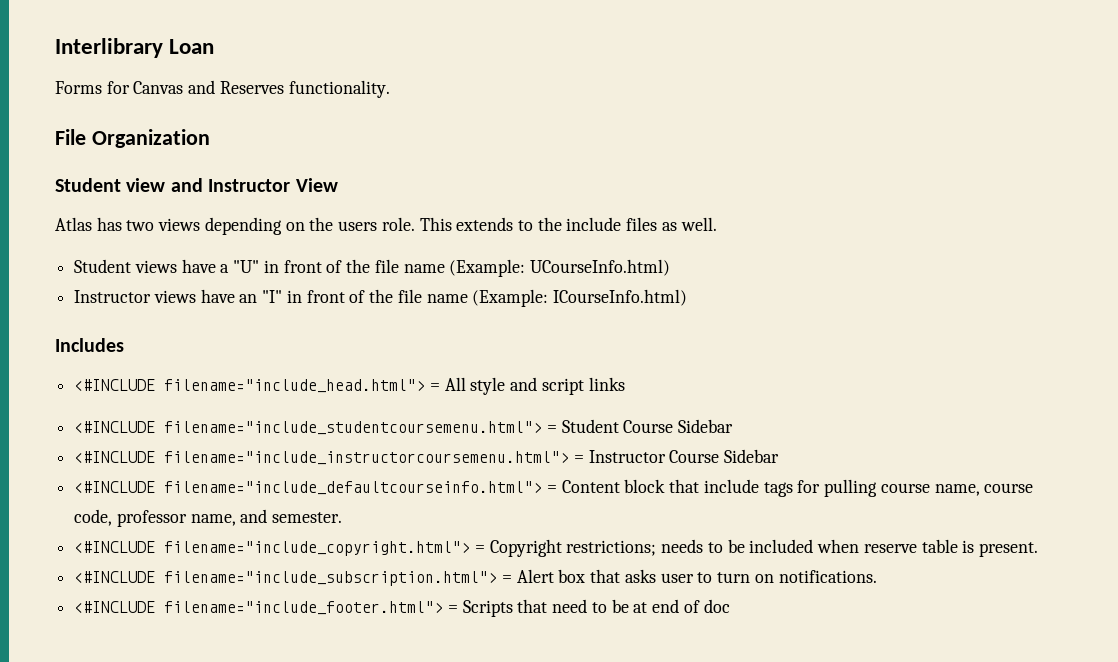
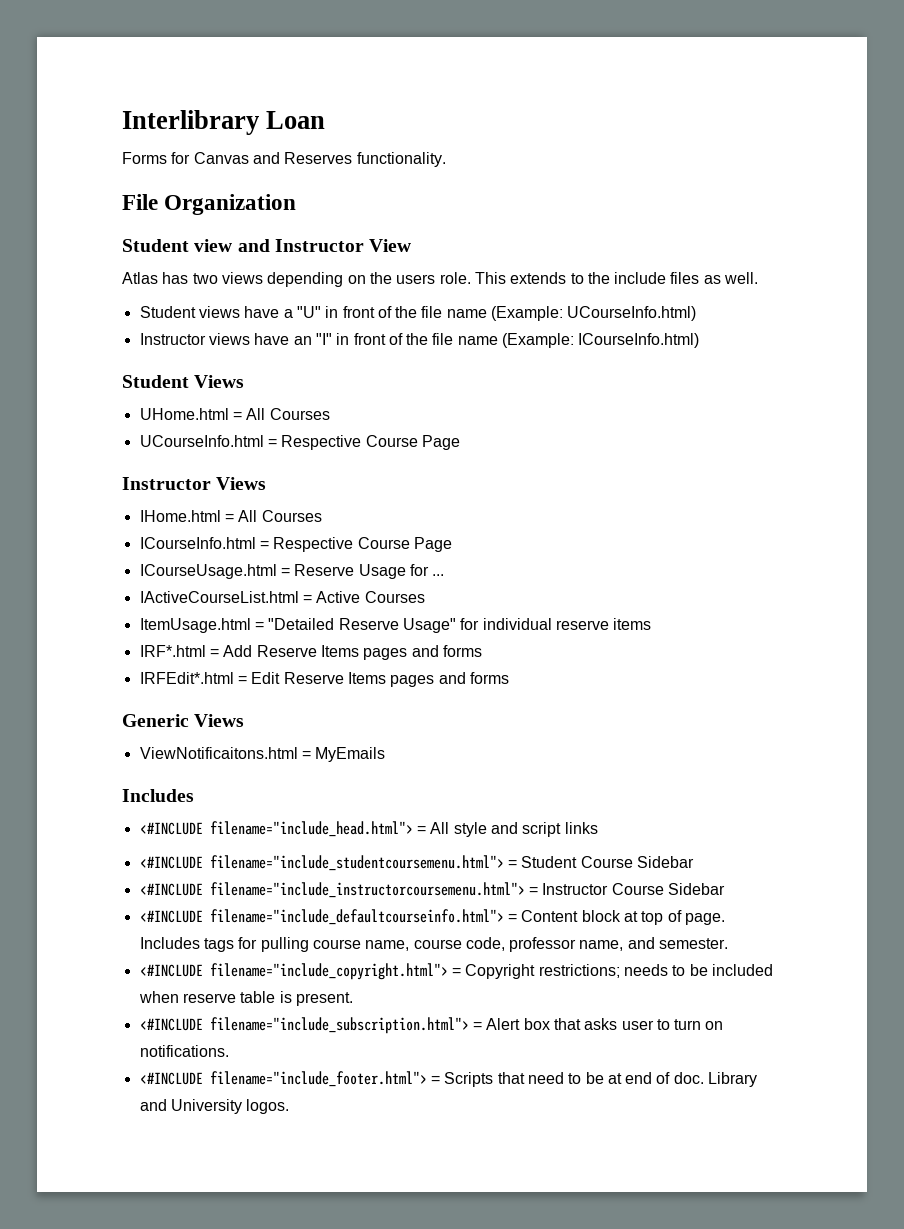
+ Student Views
+ UHome.html = All Courses
+ UCourseInfo.html = Respective Course Page
+ Instructor Views
+ IHome.html = All Courses
+ ICourseInfo.html = Respective Course Page
+ ICourseUsage.html = Reserve Usage for ...
+ IActiveCourseList.html = Active Courses
+ ItemUsage.html = "Detailed Reserve Usage" for individual reserve items
+ IRF*.html = Add Reserve Items pages and forms
+ IRFEdit*.html = Edit Reserve Items pages and forms
+ Generic Views
+ ViewNotificaitons.html = MyEmails
- <#INCLUDE filename="include_defaultcourseinfo.html"> = Content block that include tags for pulling course name, course code, professor name, and semester.
+ <#INCLUDE filename="include_defaultcourseinfo.html"> = Content block at top of page. Includes tags for pulling course name, course code, professor name, and semester.
- <#INCLUDE filename="include_footer.html"> = Scripts that need to be at end of doc
+ <#INCLUDE filename="include_footer.html"> = Scripts that need to be at end of doc. Library and University logos.

